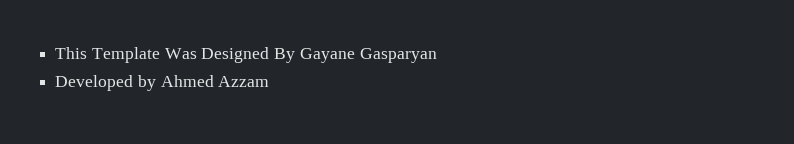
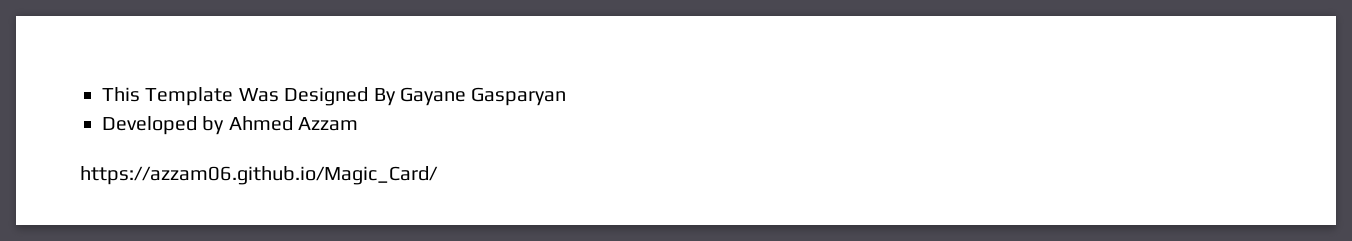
+ https://azzam06.github.io/Magic_Card/

